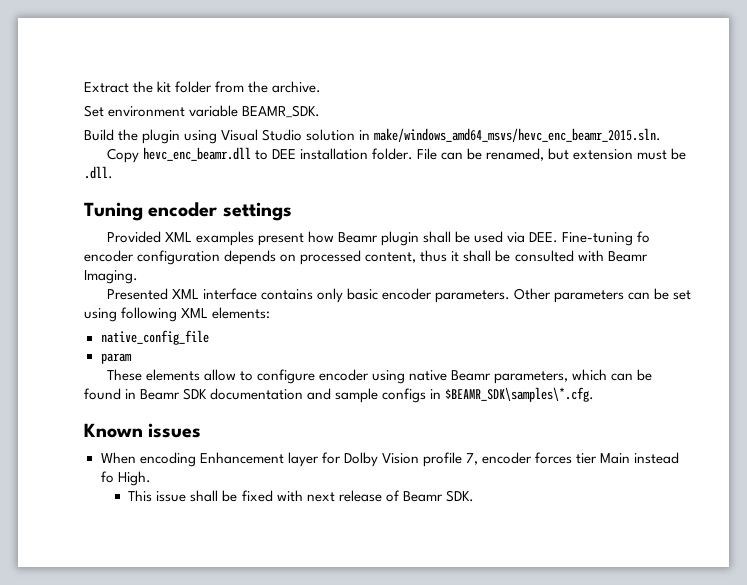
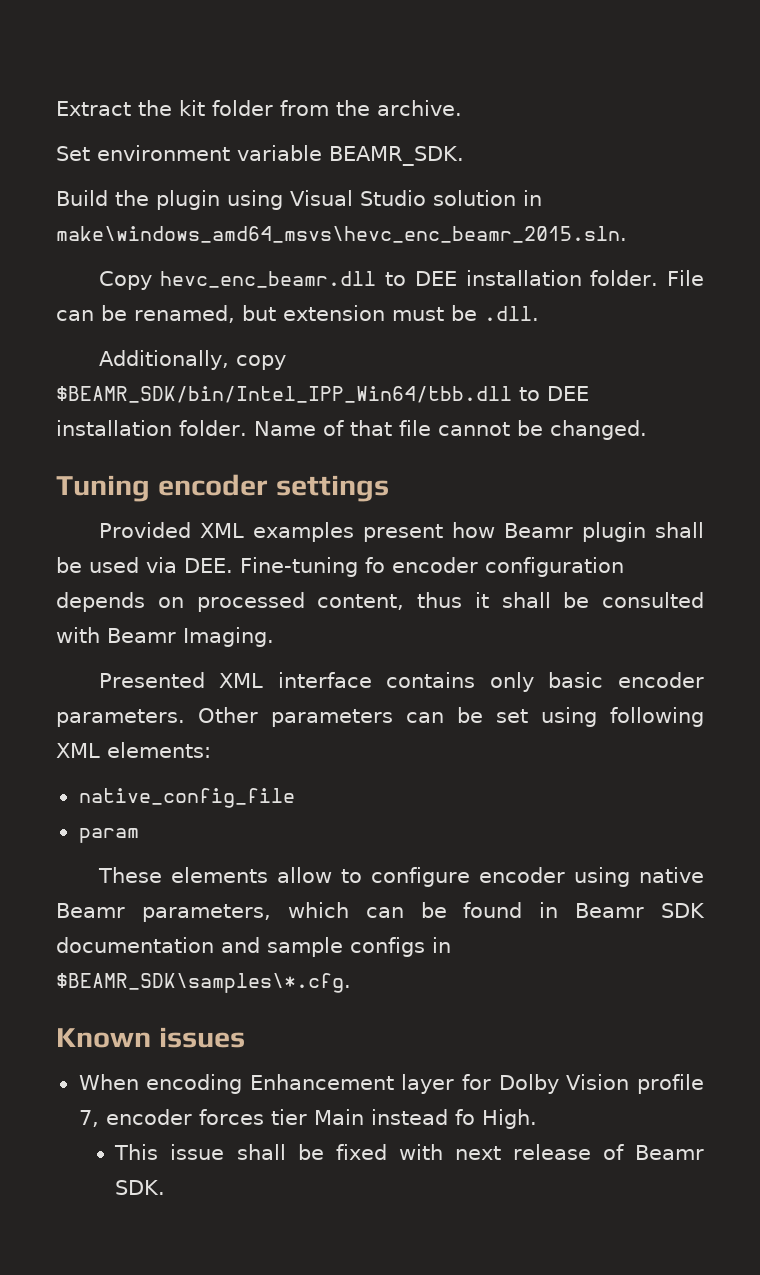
- Build the plugin using Visual Studio solution in make/windows_amd64_msvs/hevc_enc_beamr_2015.sln.
+ Build the plugin using Visual Studio solution in make\windows_amd64_msvs\hevc_enc_beamr_2015.sln.
+ Additionally, copy $BEAMR_SDK/bin/Intel_IPP_Win64/tbb.dll to DEE installation folder. Name of that file cannot be changed.

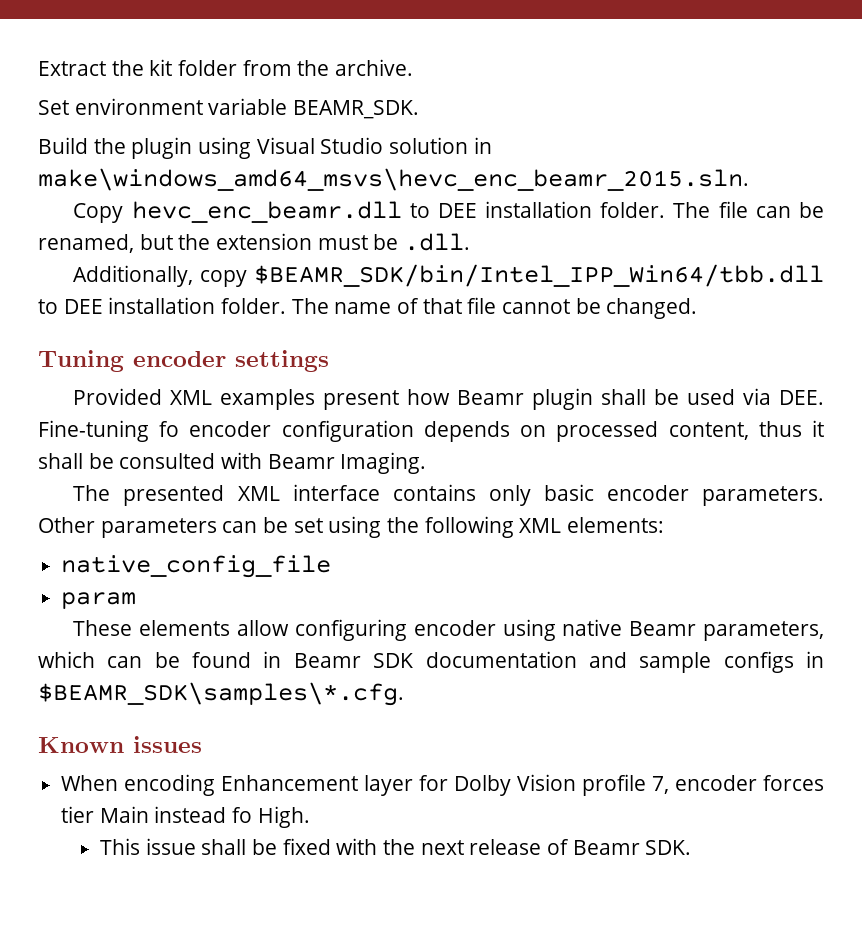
- File can be renamed, but extension must be .dll.
+ The file can be renamed, but the extension must be .dll.
- Name of that file cannot be changed.
+ The name of that file cannot be changed.
- Presented XML interface contains only basic encoder parameters.
+ The presented XML interface contains only basic encoder parameters.
- Other parameters can be set using following XML elements:
+ Other parameters can be set using the following XML elements:
- These elements allow to configure encoder using native Beamr parameters, which can be found in Beamr SDK documentation and sample configs in $BEAMR_SDK\samples\*.cfg.
+ These elements allow configuring encoder using native Beamr parameters, which can be found in Beamr SDK documentation and sample configs in $BEAMR_SDK\samples\*.cfg.
- This issue shall be fixed with next release of Beamr SDK.
+ This issue shall be fixed with the next release of Beamr SDK.

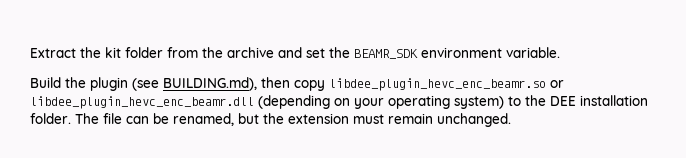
- Extract the kit folder from the archive.
- Set environment variable BEAMR_SDK.
- Build the plugin using Visual Studio solution in make\windows_amd64_msvs\hevc_enc_beamr_2015.sln.
- Copy hevc_enc_beamr.dll to DEE installation folder.
+ Extract the kit folder from the archive and set the BEAMR_SDK environment variable.
+ Build the plugin (see BUILDING.md), then copy libdee_plugin_hevc_enc_beamr.so or libdee_plugin_hevc_enc_beamr.dll (depending on your operating system) to the DEE installation folder.
- The file can be renamed, but the extension must be .dll.
- Additionally, copy $BEAMR_SDK/bin/Intel_IPP_Win64/tbb.dll to DEE installation folder. The name of that file cannot be changed.
- Tuning encoder settings
- Provided XML examples present how Beamr plugin shall be used via DEE. Fine-tuning fo encoder configuration depends on processed content, thus it shall be consulted with Beamr Imaging.
- The presented XML interface contains only basic encoder parameters. Other parameters can be set using the following XML elements:
- native_config_file
- param
- These elements allow configuring encoder using native Beamr parameters, which can be found in Beamr SDK documentation and sample configs in $BEAMR_SDK\samples\*.cfg.
- Known issues
- When encoding Enhancement layer for Dolby Vision profile 7, encoder forces tier Main instead fo High.
- This issue shall be fixed with the next release of Beamr SDK.
+ The file can be renamed, but the extension must remain unchanged.

